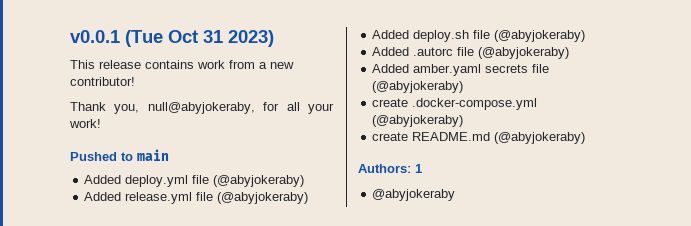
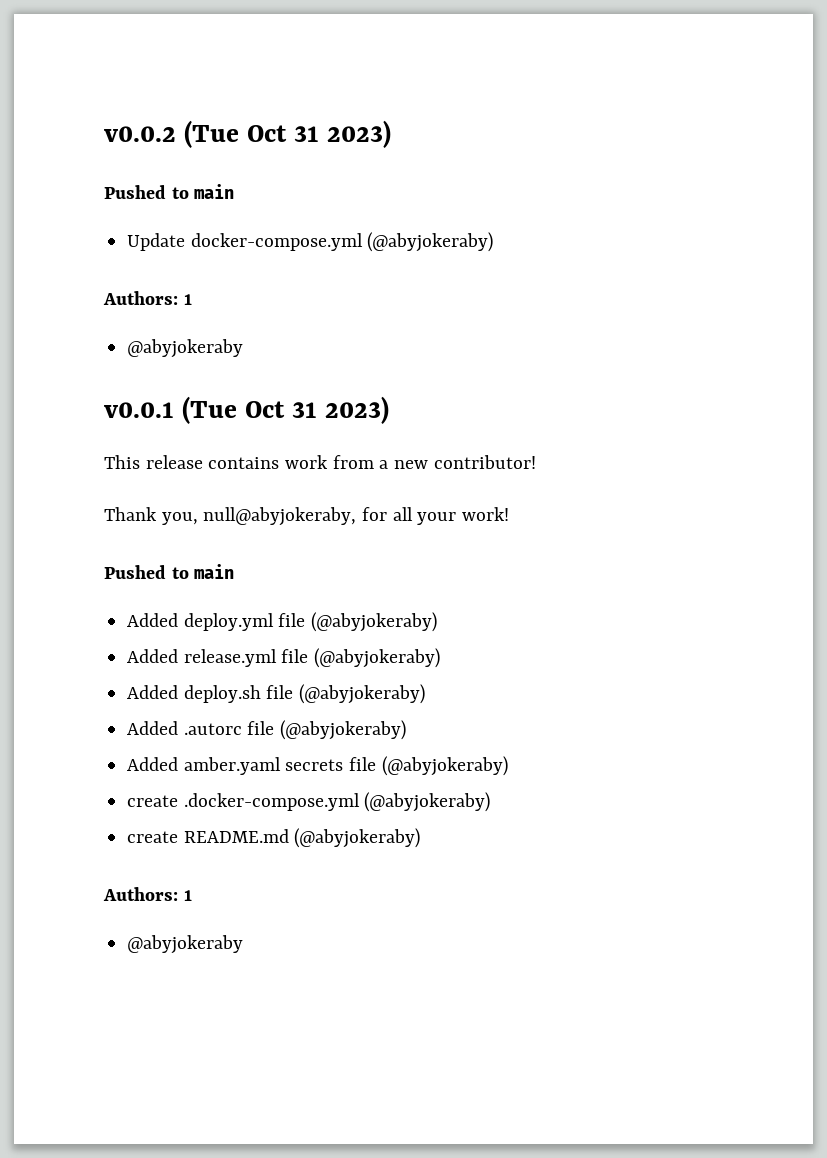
+ v0.0.2 (Tue Oct 31 2023)
+ Pushed to main
+ Update docker-compose.yml (@abyjokeraby)
+ Authors: 1
+ @abyjokeraby

